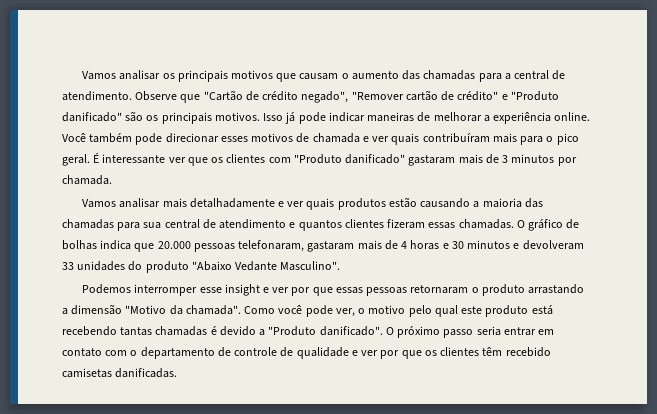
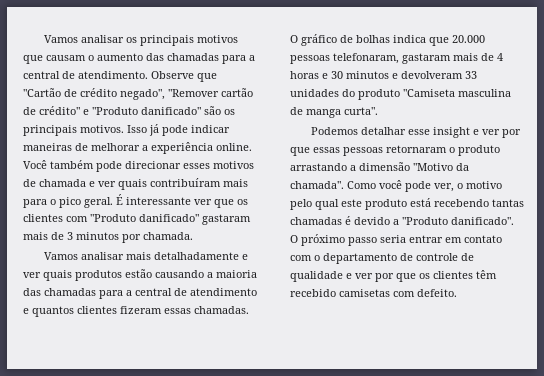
- Vamos analisar mais detalhadamente e ver quais produtos estão causando a maioria das chamadas para sua central de atendimento e quantos clientes fizeram essas chamadas.
+ Vamos analisar mais detalhadamente e ver quais produtos estão causando a maioria das chamadas para a central de atendimento e quantos clientes fizeram essas chamadas.
- O gráfico de bolhas indica que 20.000 pessoas telefonaram, gastaram mais de 4 horas e 30 minutos e devolveram 33 unidades do produto "Abaixo Vedante Masculino".
+ O gráfico de bolhas indica que 20.000 pessoas telefonaram, gastaram mais de 4 horas e 30 minutos e devolveram 33 unidades do produto "Camiseta masculina de manga curta".
- Podemos interromper esse insight e ver por que essas pessoas retornaram o produto arrastando a dimensão "Motivo da chamada".
+ Podemos detalhar esse insight e ver por que essas pessoas retornaram o produto arrastando a dimensão "Motivo da chamada".
- O próximo passo seria entrar em contato com o departamento de controle de qualidade e ver por que os clientes têm recebido camisetas danificadas.
+ O próximo passo seria entrar em contato com o departamento de controle de qualidade e ver por que os clientes têm recebido camisetas com defeito.

